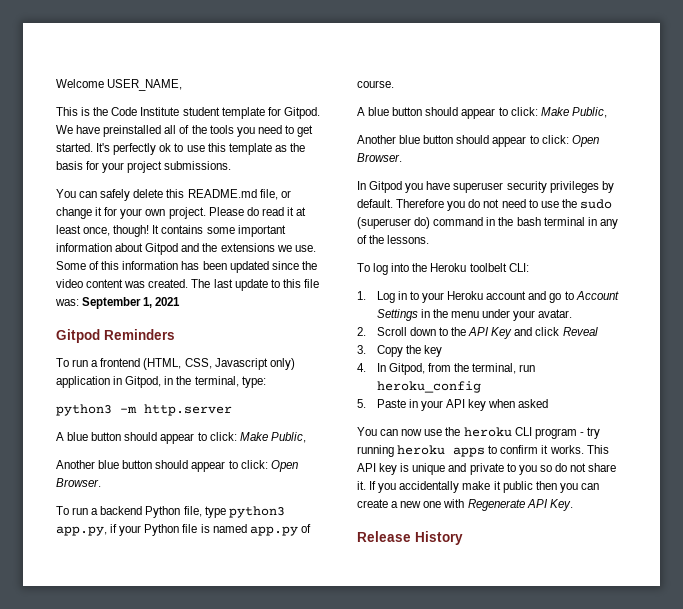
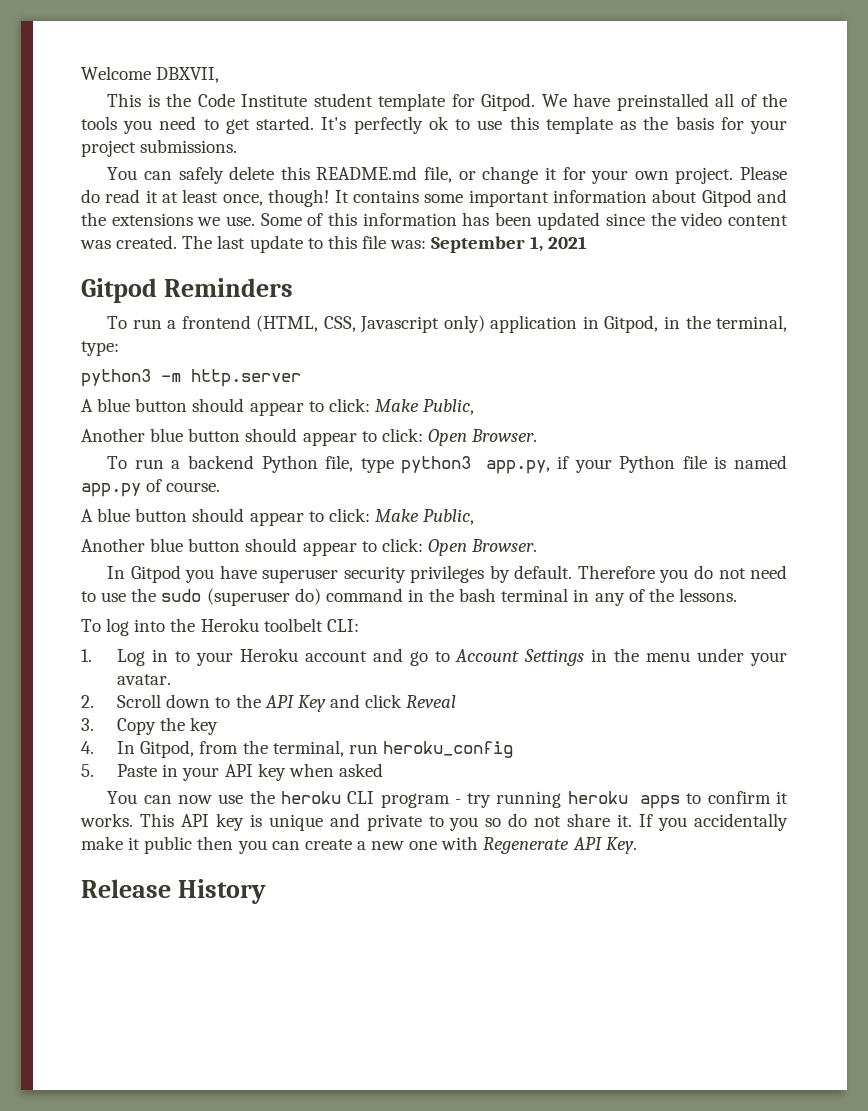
- Welcome USER_NAME,
+ Welcome DBXVII,

